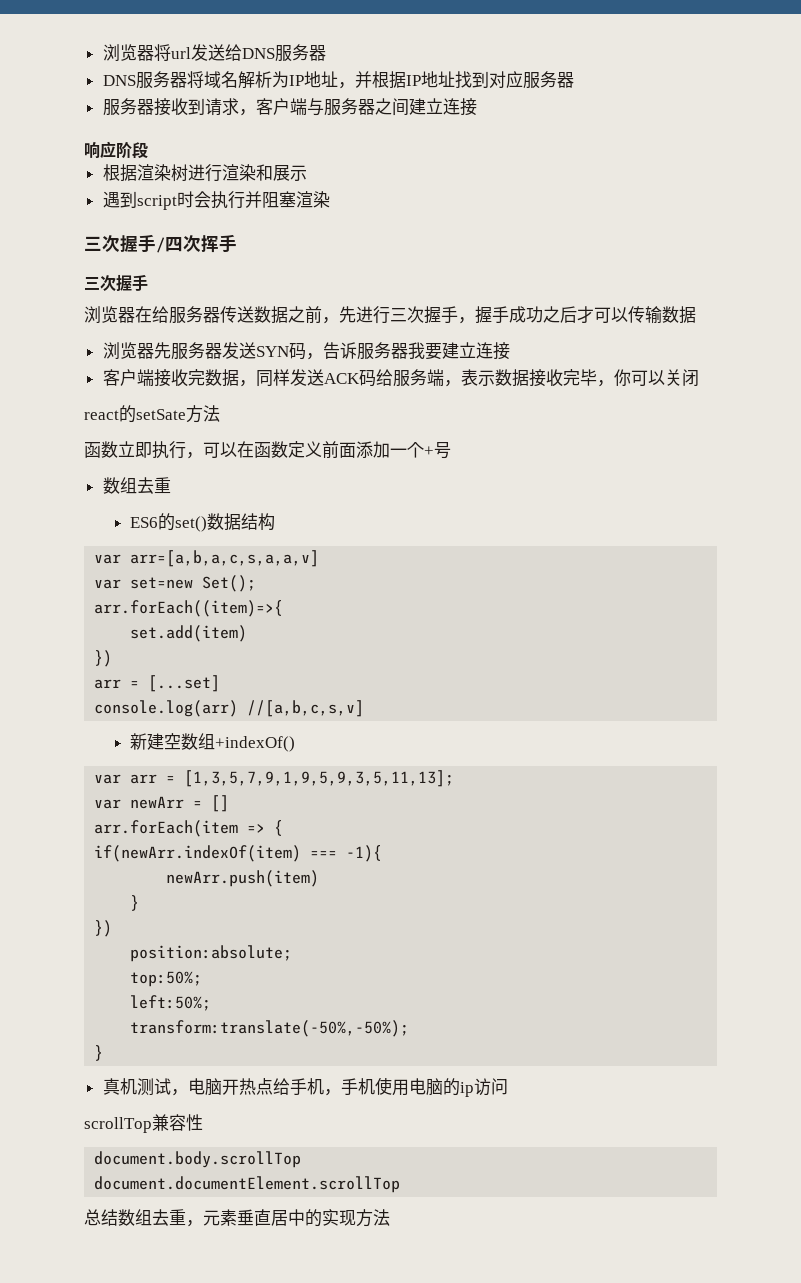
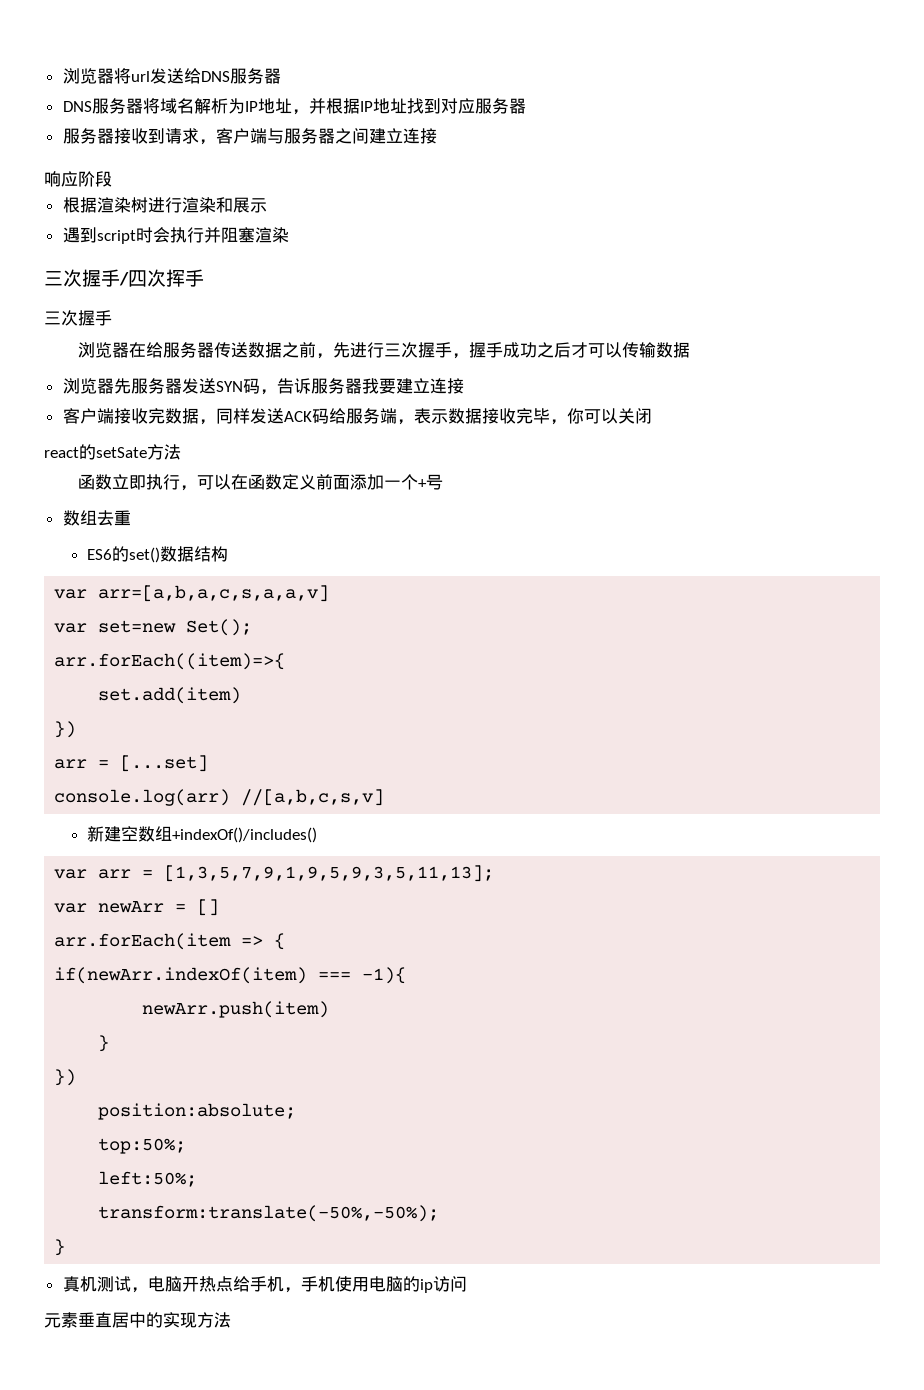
- 新建空数组+indexOf()
+ 新建空数组+indexOf()/includes()
- scrollTop兼容性
- document.body.scrollTop
- document.documentElement.scrollTop
- 总结数组去重，元素垂直居中的实现方法
+ 元素垂直居中的实现方法

